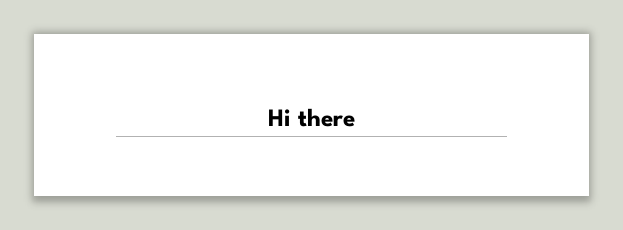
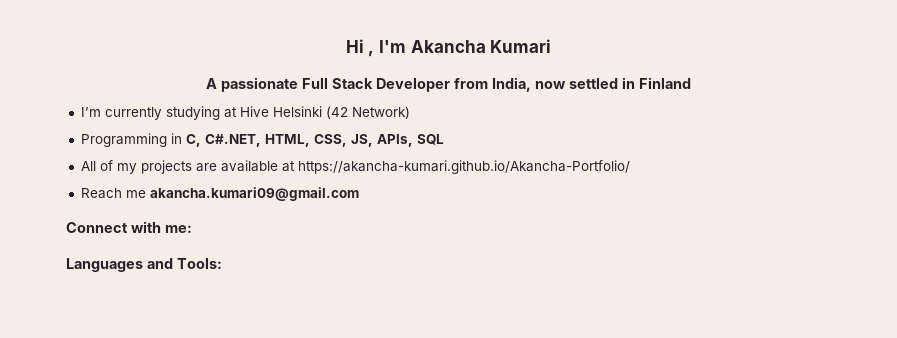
- Hi there
+ Hi , I'm Akancha Kumari
+ A passionate Full Stack Developer from India, now settled in Finland
+ I’m currently studying at Hive Helsinki (42 Network)
+ Programming in C, C#.NET, HTML, CSS, JS, APIs, SQL
+ All of my projects are available at https://akancha-kumari.github.io/Akancha-Portfolio/
+ Reach me akancha.kumari09@gmail.com
+ Connect with me:
+ Languages and Tools:

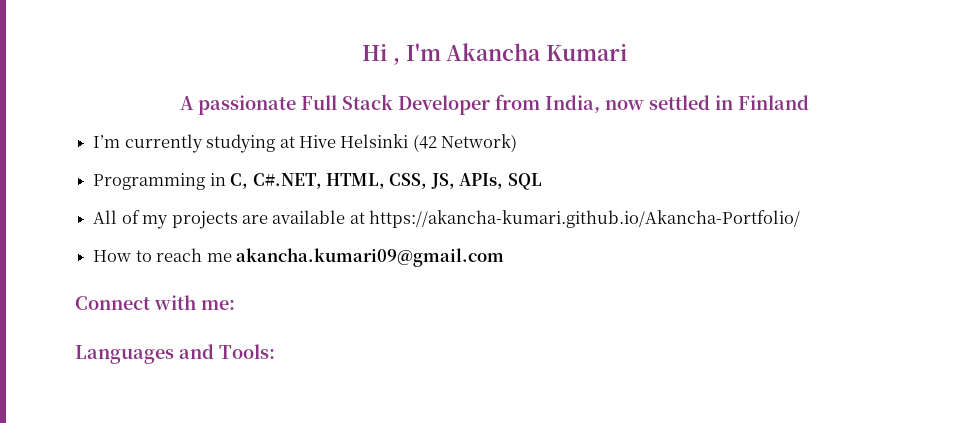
- Reach me akancha.kumari09@gmail.com
+ How to reach me akancha.kumari09@gmail.com

